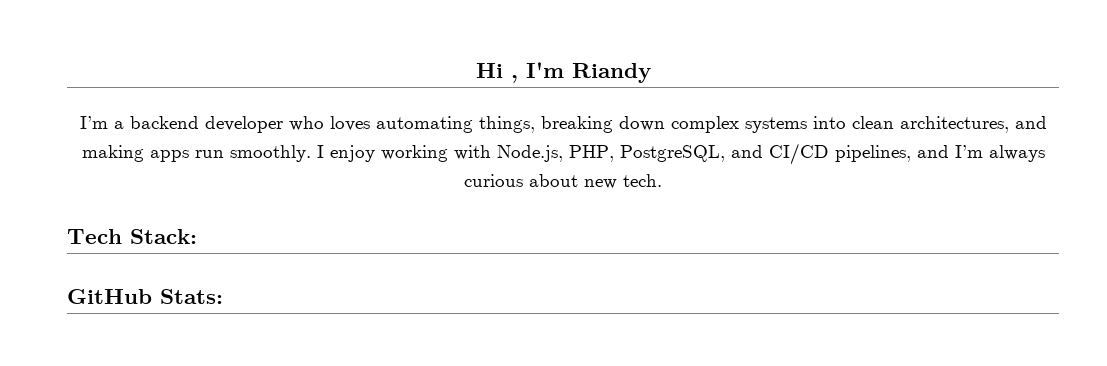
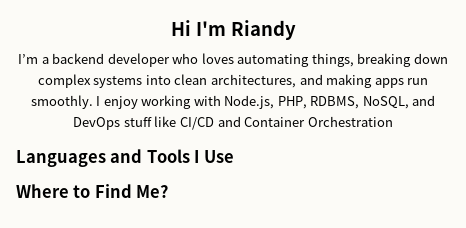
- Hi , I'm Riandy
+ Hi I'm Riandy
- I enjoy working with Node.js, PHP, PostgreSQL, and CI/CD pipelines, and I’m always curious about new tech.
- Tech Stack:
- GitHub Stats:
+ I enjoy working with Node.js, PHP, RDBMS, NoSQL, and DevOps stuff like CI/CD and Container Orchestration
+ Languages and Tools I Use
+ Where to Find Me?

